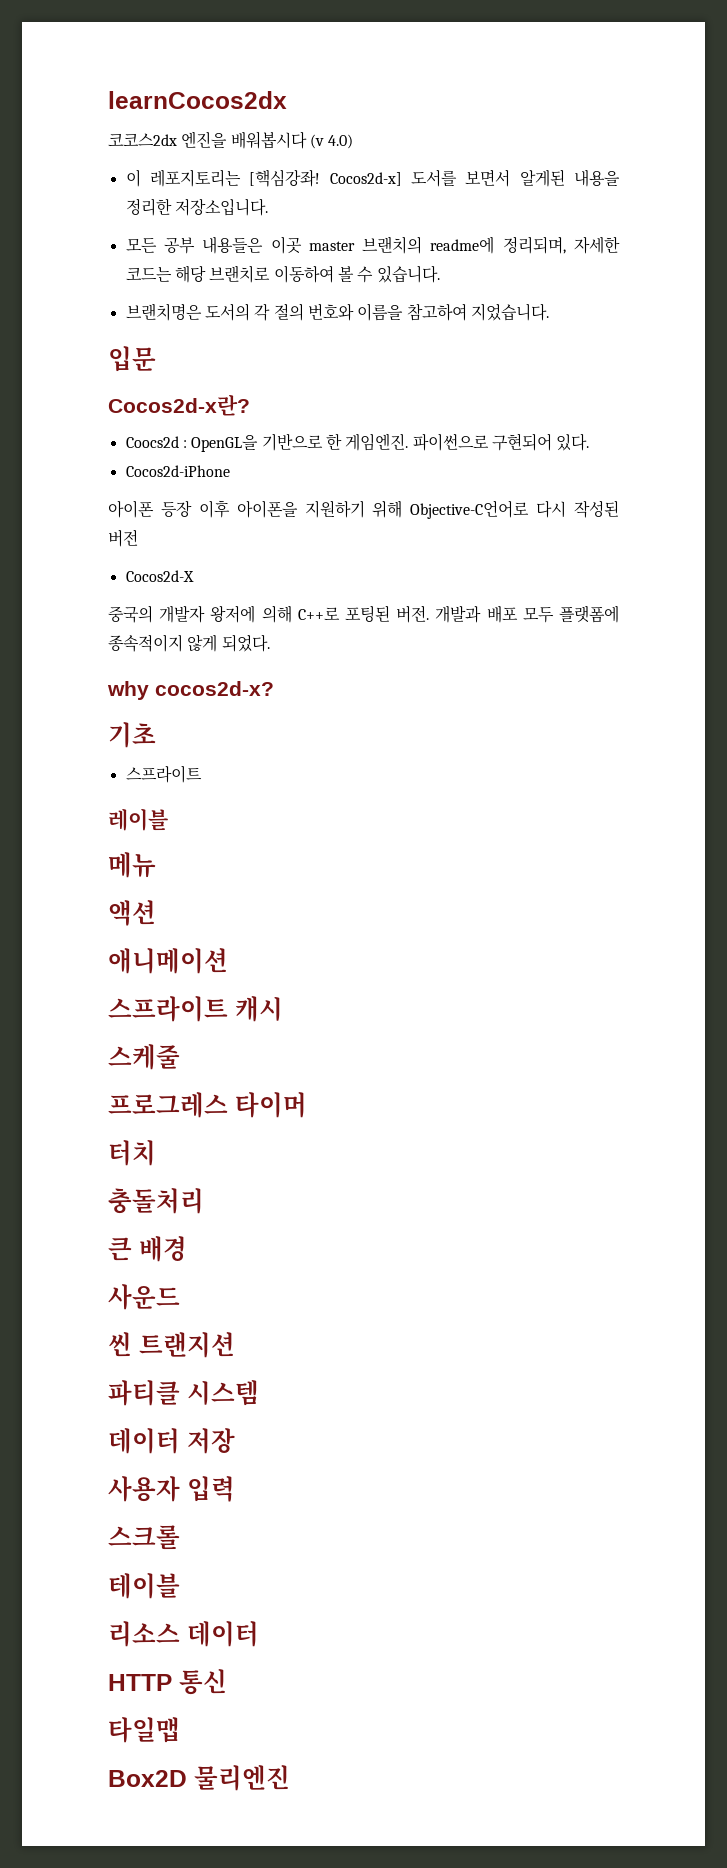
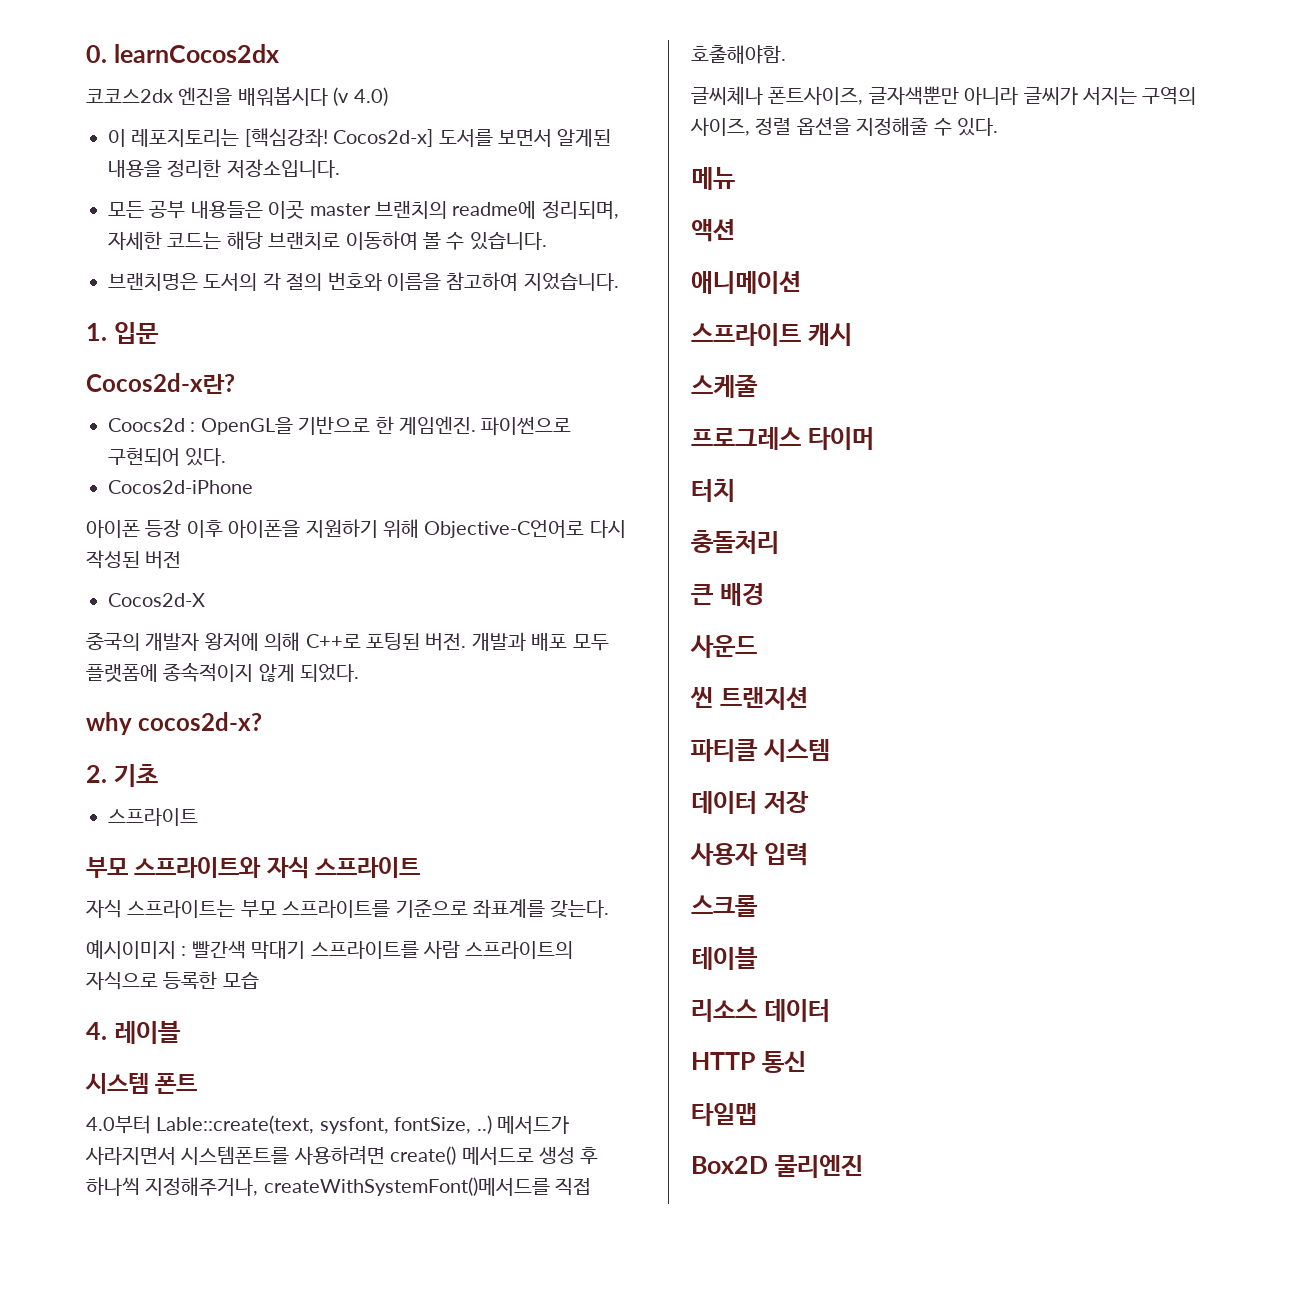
- learnCocos2dx
+ 0. learnCocos2dx
- 입문
+ 1. 입문
- 기초
+ 2. 기초
- 레이블
+ 부모 스프라이트와 자식 스프라이트
+ 자식 스프라이트는 부모 스프라이트를 기준으로 좌표계를 갖는다.
+ 예시이미지 : 빨간색 막대기 스프라이트를 사람 스프라이트의 자식으로 등록한 모습
+ 4. 레이블
+ 시스템 폰트
+ 4.0부터 Lable::create(text, sysfont, fontSize, ..) 메서드가 사라지면서 시스템폰트를 사용하려면 create() 메서드로 생성 후 하나씩 지정해주거나, createWithSystemFont()메서드를 직접 호출해야함.
+ 글씨체나 폰트사이즈, 글자색뿐만 아니라 글씨가 서지는 구역의 사이즈, 정렬 옵션을 지정해줄 수 있다.

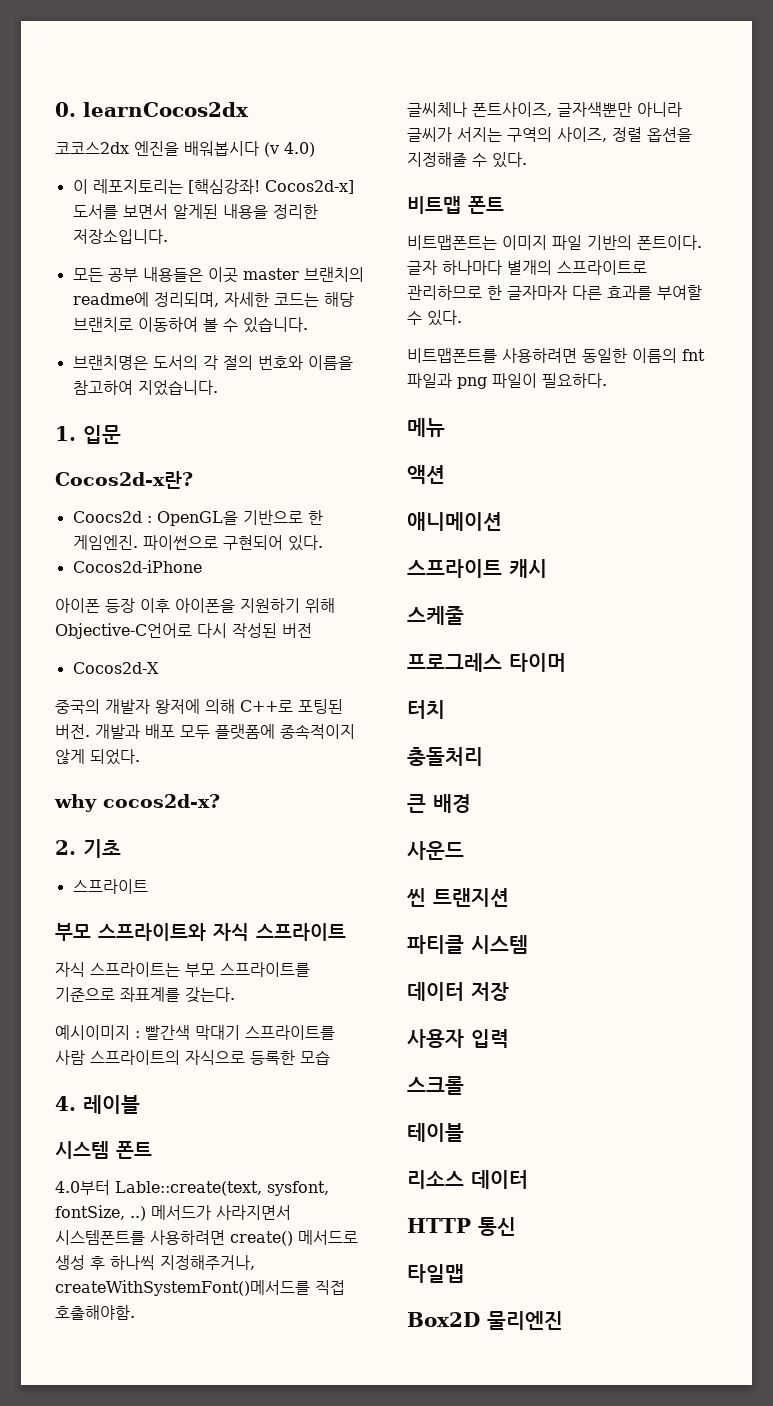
+ 비트맵 폰트
+ 비트맵폰트는 이미지 파일 기반의 폰트이다. 글자 하나마다 별개의 스프라이트로 관리하므로 한 글자마자 다른 효과를 부여할 수 있다.
+ 비트맵폰트를 사용하려면 동일한 이름의 fnt 파일과 png 파일이 필요하다.

